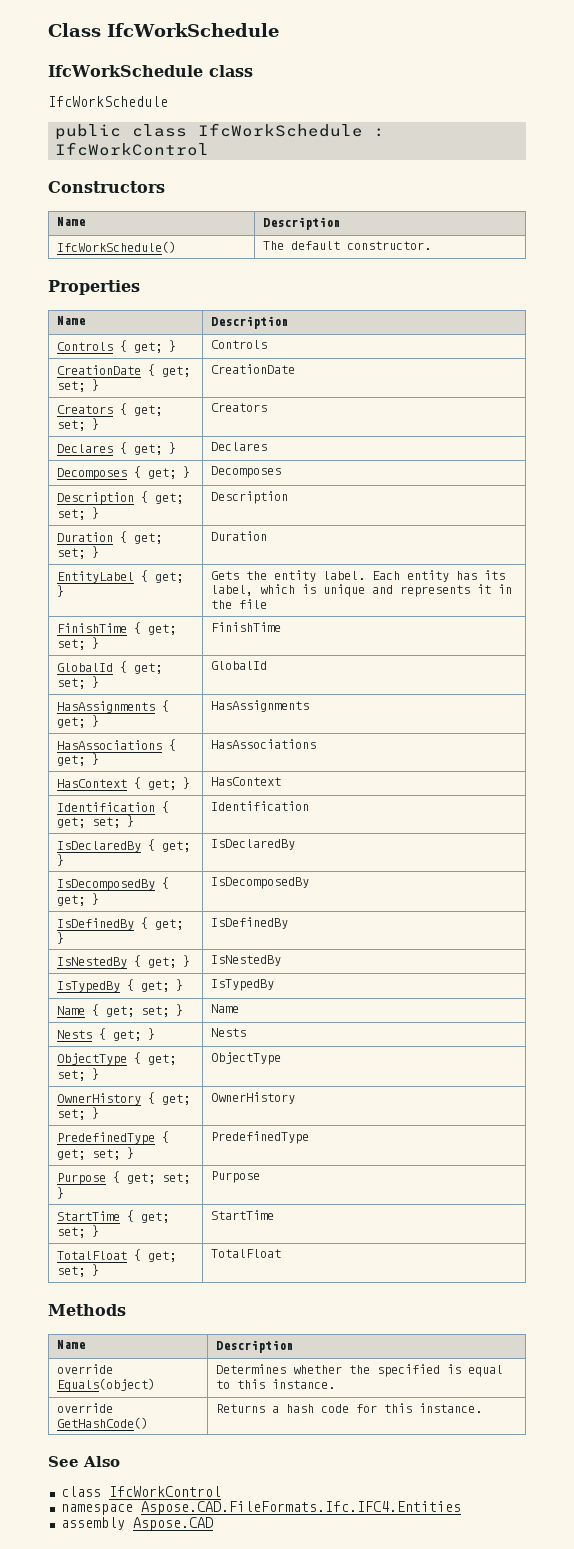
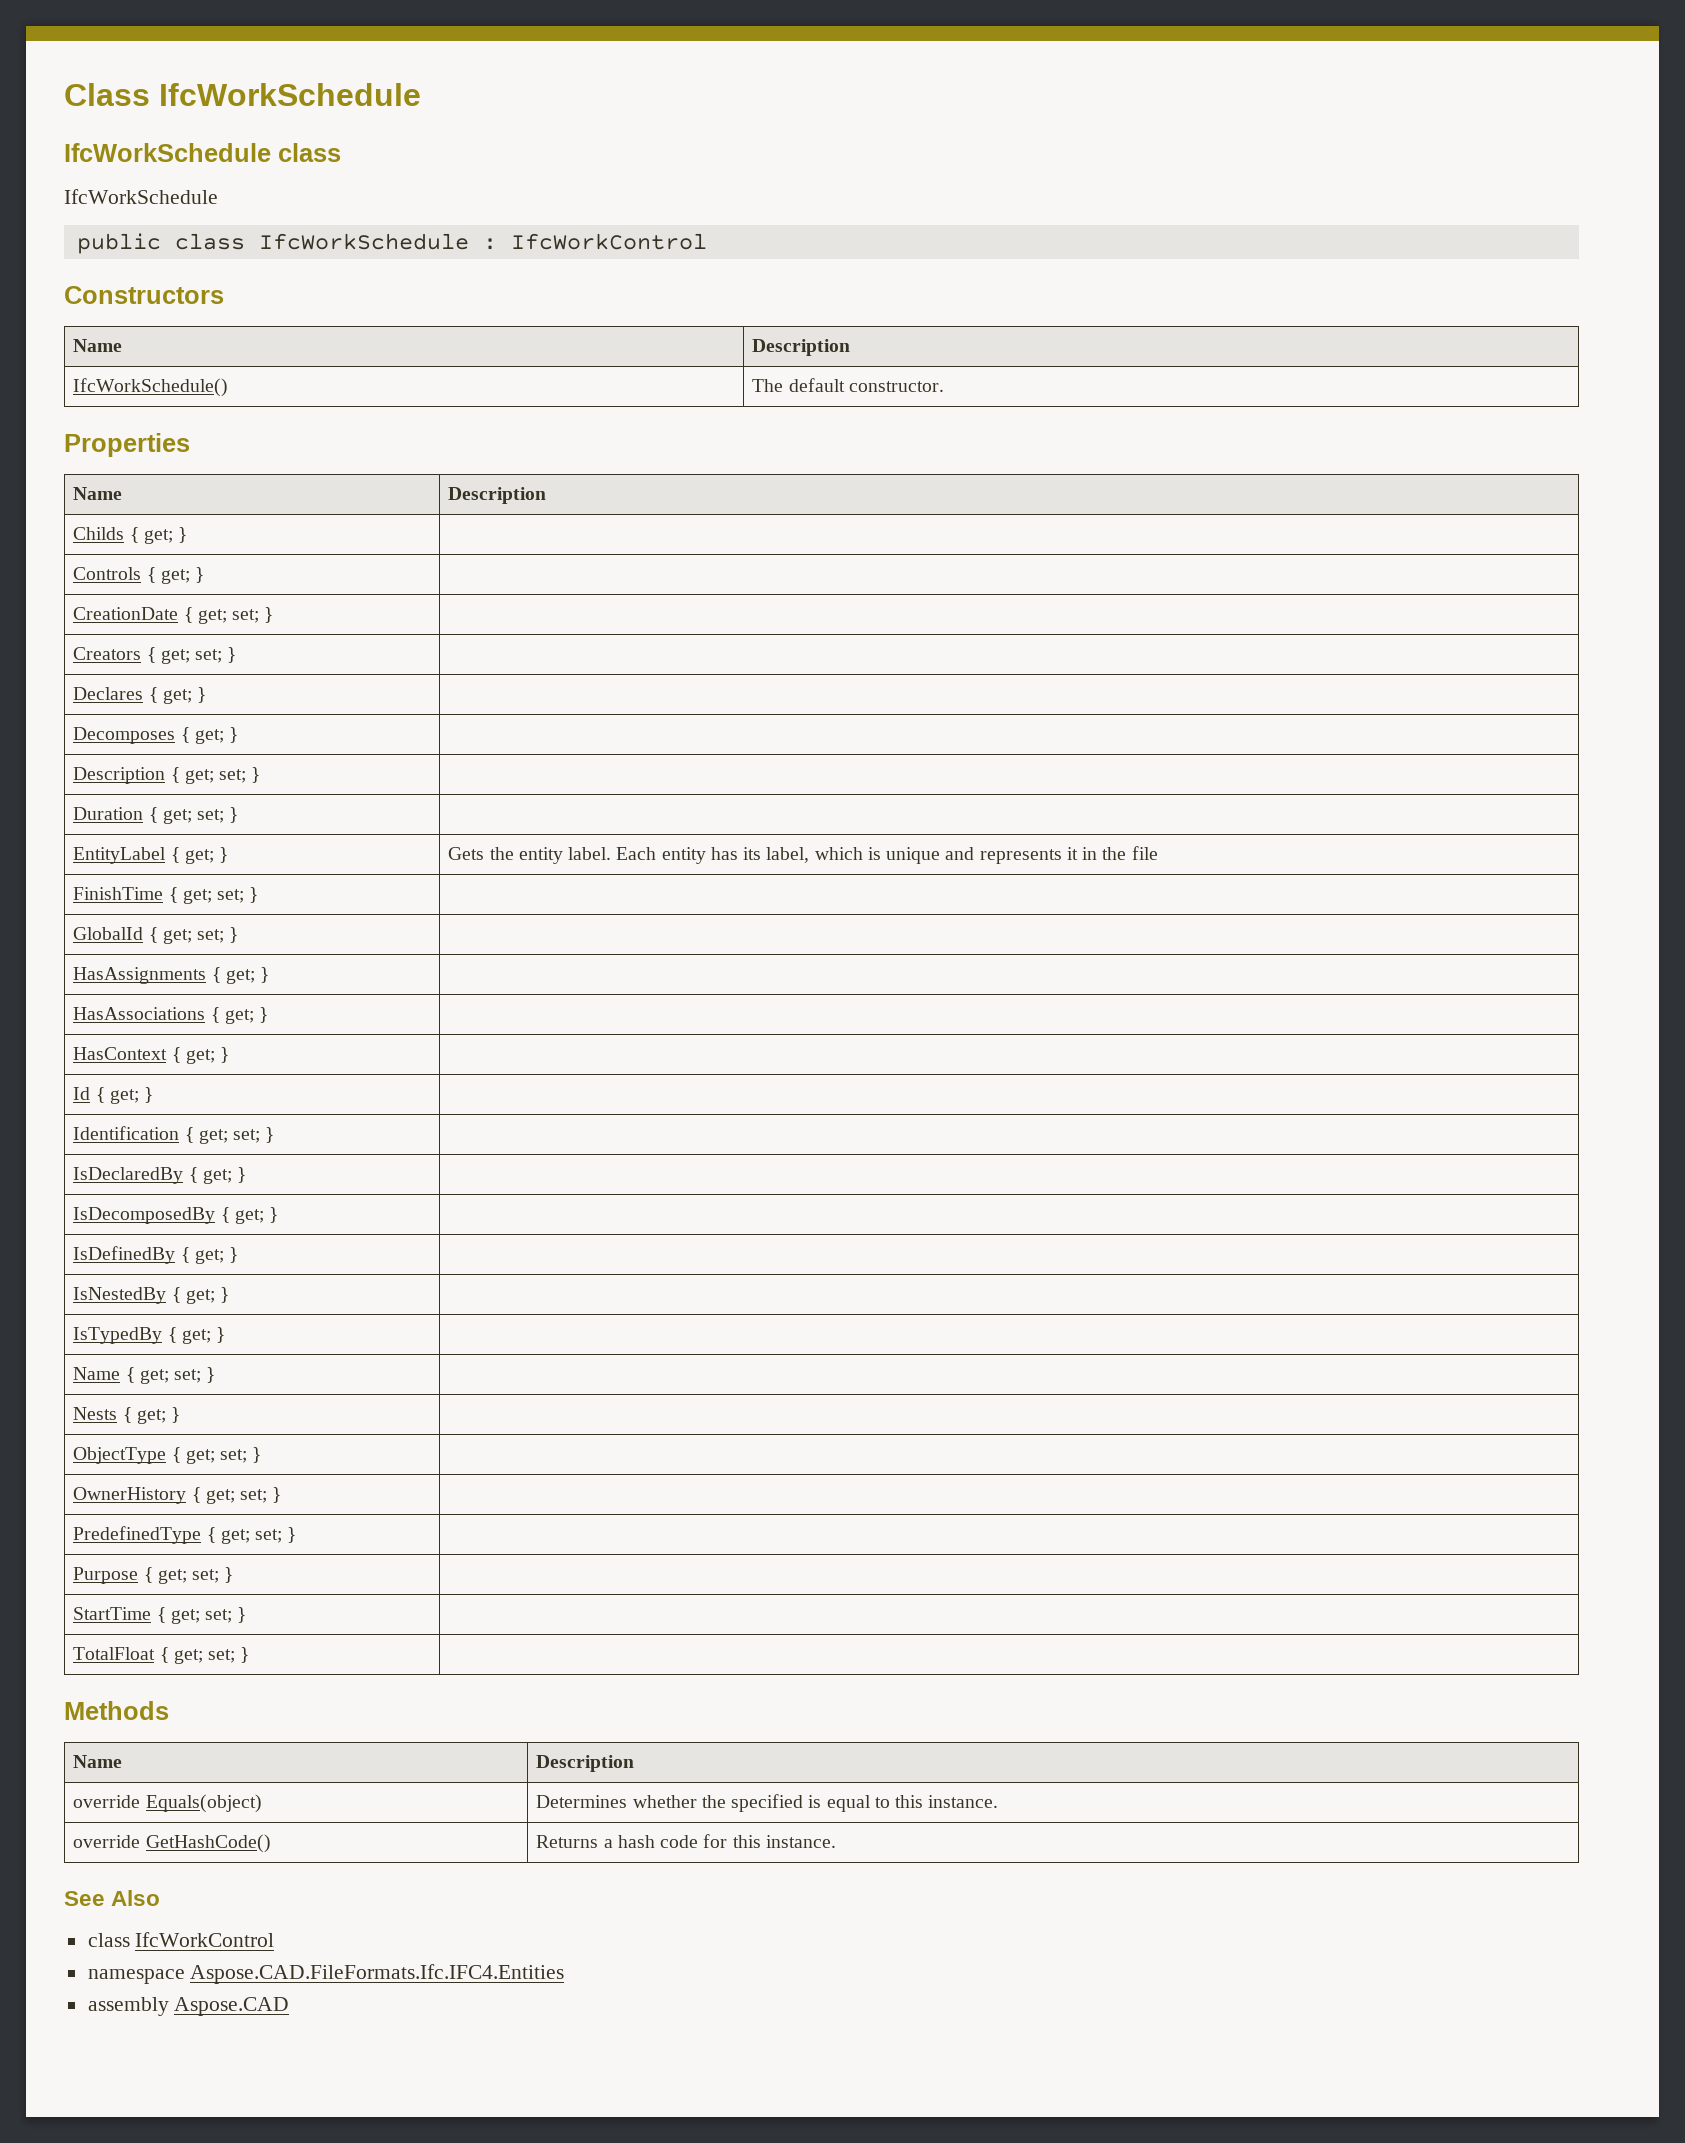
+ Childs { get; } |
- Controls { get; } | Controls
+ Controls { get; } |
- CreationDate { get; set; } | CreationDate
+ CreationDate { get; set; } |
- Creators { get; set; } | Creators
+ Creators { get; set; } |
- Declares { get; } | Declares
+ Declares { get; } |
- Decomposes { get; } | Decomposes
+ Decomposes { get; } |
- Description { get; set; } | Description
+ Description { get; set; } |
- Duration { get; set; } | Duration
+ Duration { get; set; } |
- FinishTime { get; set; } | FinishTime
+ FinishTime { get; set; } |
- GlobalId { get; set; } | GlobalId
+ GlobalId { get; set; } |
- HasAssignments { get; } | HasAssignments
+ HasAssignments { get; } |
- HasAssociations { get; } | HasAssociations
+ HasAssociations { get; } |
- HasContext { get; } | HasContext
+ HasContext { get; } |
+ Id { get; } |
- Identification { get; set; } | Identification
+ Identification { get; set; } |
- IsDeclaredBy { get; } | IsDeclaredBy
+ IsDeclaredBy { get; } |
- IsDecomposedBy { get; } | IsDecomposedBy
+ IsDecomposedBy { get; } |
- IsDefinedBy { get; } | IsDefinedBy
+ IsDefinedBy { get; } |
- IsNestedBy { get; } | IsNestedBy
+ IsNestedBy { get; } |
- IsTypedBy { get; } | IsTypedBy
+ IsTypedBy { get; } |
- Name { get; set; } | Name
+ Name { get; set; } |
- Nests { get; } | Nests
+ Nests { get; } |
- ObjectType { get; set; } | ObjectType
+ ObjectType { get; set; } |
- OwnerHistory { get; set; } | OwnerHistory
+ OwnerHistory { get; set; } |
- PredefinedType { get; set; } | PredefinedType
+ PredefinedType { get; set; } |
- Purpose { get; set; } | Purpose
+ Purpose { get; set; } |
- StartTime { get; set; } | StartTime
+ StartTime { get; set; } |
- TotalFloat { get; set; } | TotalFloat
+ TotalFloat { get; set; } |

